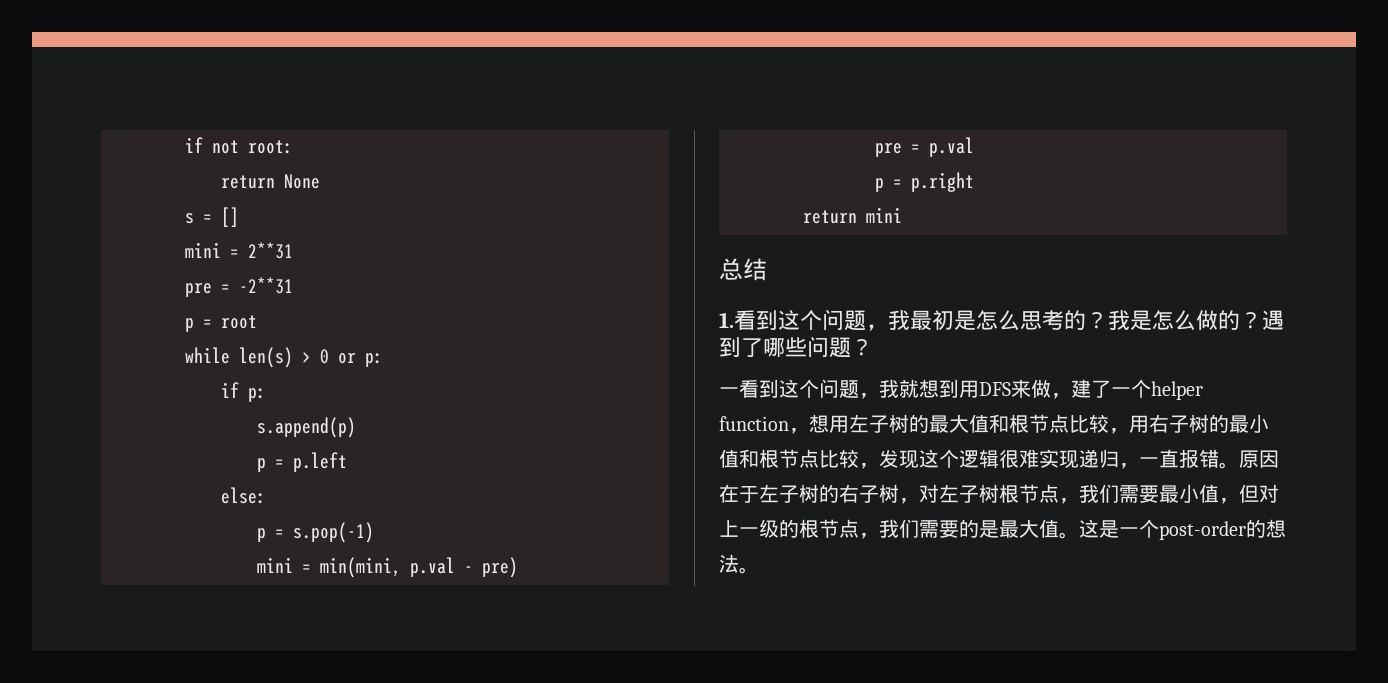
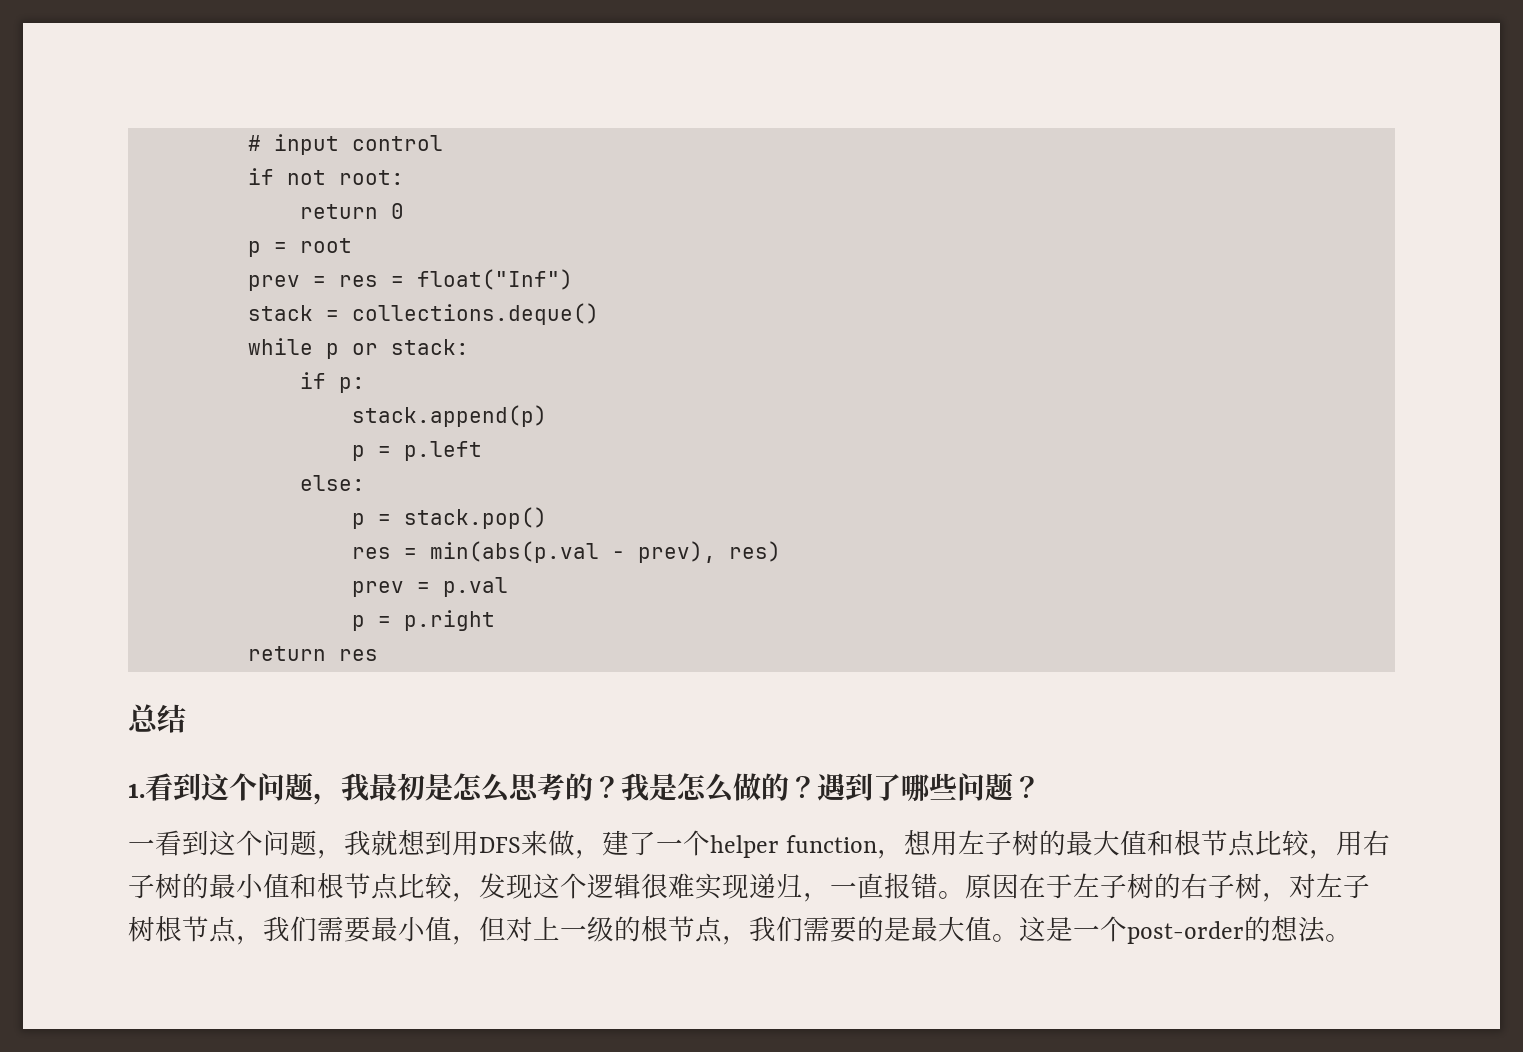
+ # input control
- return None
- s = []
- mini = 2**31
- pre = -2**31
+ return 0
  p = root
- while len(s) > 0 or p:
+ prev = res = float("Inf")
+ stack = collections.deque()
+ while p or stack:
- s.append(p)
+ stack.append(p)
- p = s.pop(-1)
- mini = min(mini, p.val - pre)
- pre = p.val
+ p = stack.pop()
+ res = min(abs(p.val - prev), res)
+ prev = p.val
- return mini
+ return res

